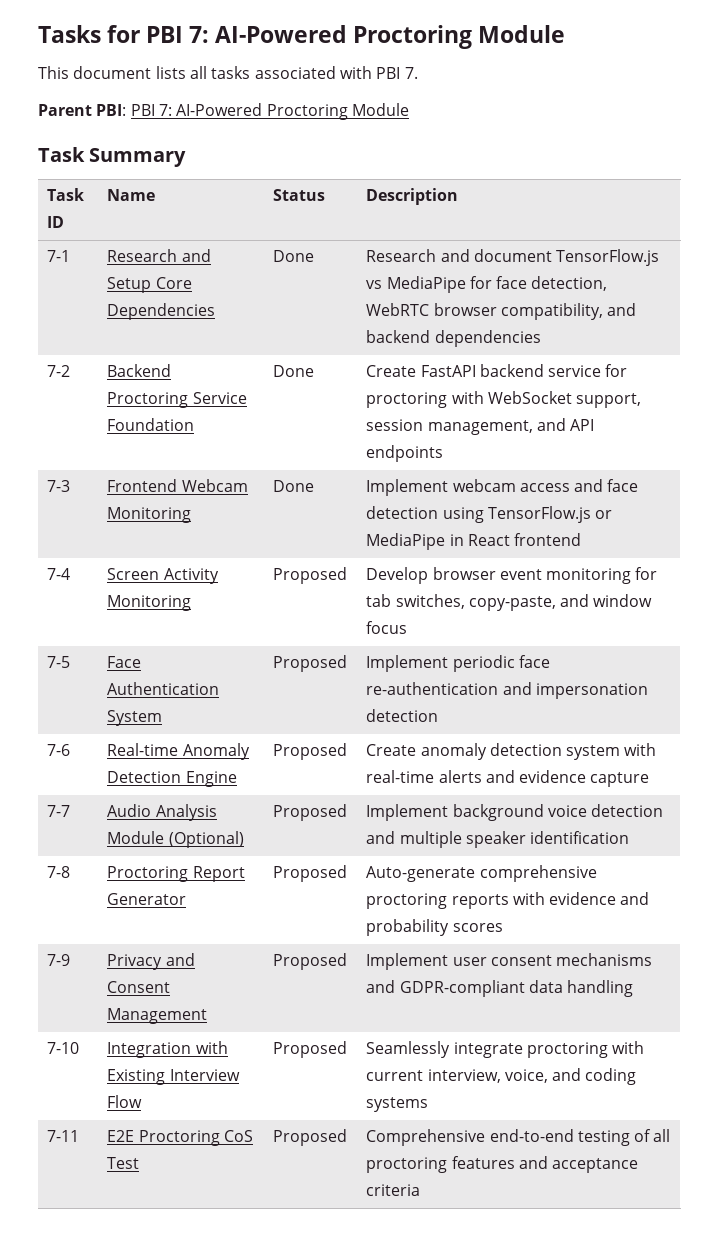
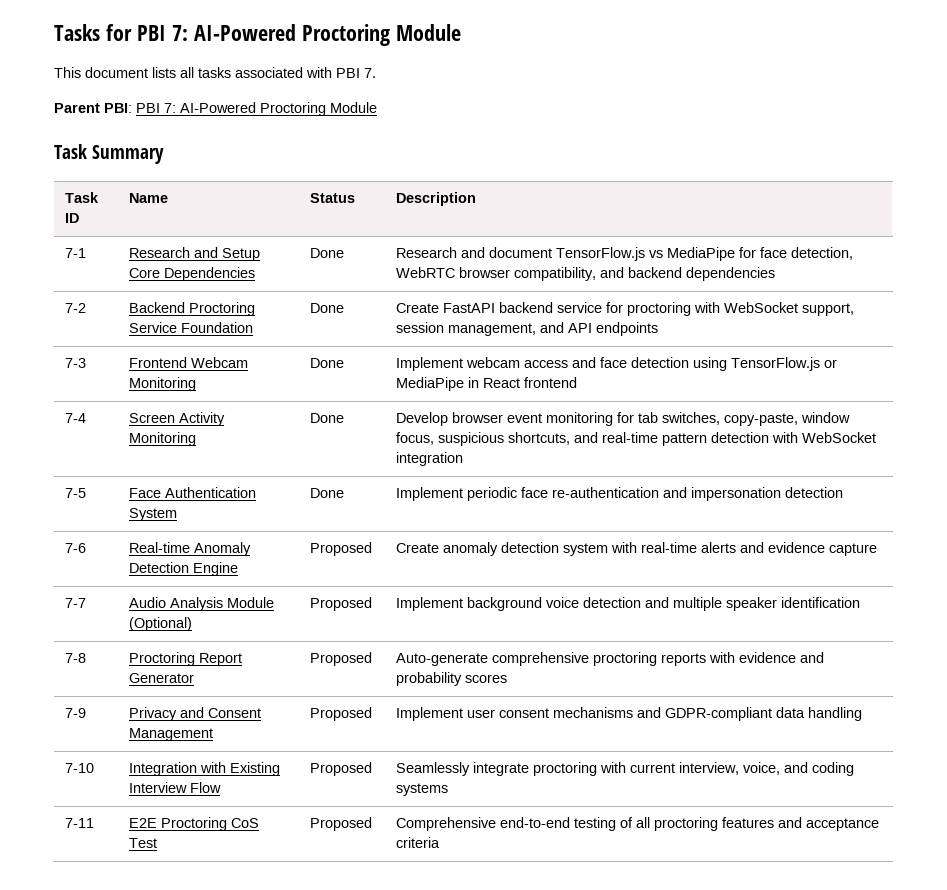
- 7-4 | Screen Activity Monitoring | Proposed | Develop browser event monitoring for tab switches, copy-paste, and window focus
+ 7-4 | Screen Activity Monitoring | Done | Develop browser event monitoring for tab switches, copy-paste, window focus, suspicious shortcuts, and real-time pattern detection with WebSocket integration
- 7-5 | Face Authentication System | Proposed | Implement periodic face re-authentication and impersonation detection
+ 7-5 | Face Authentication System | Done | Implement periodic face re-authentication and impersonation detection

